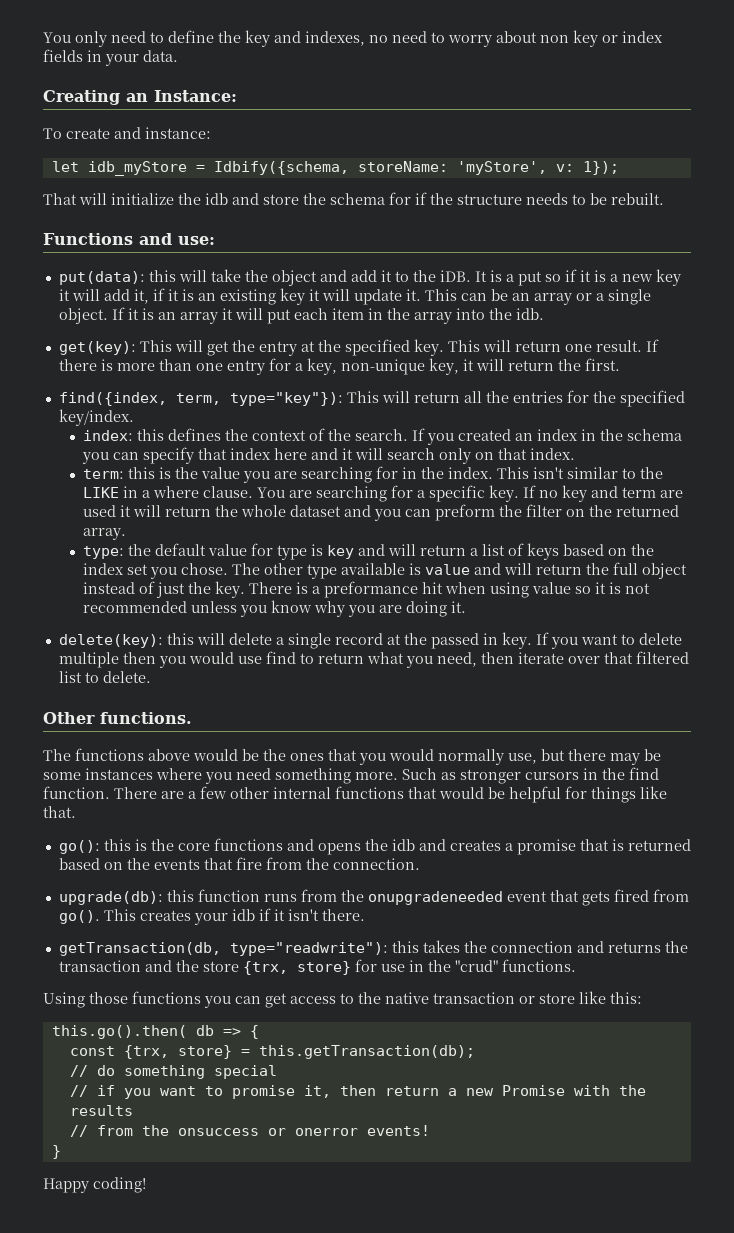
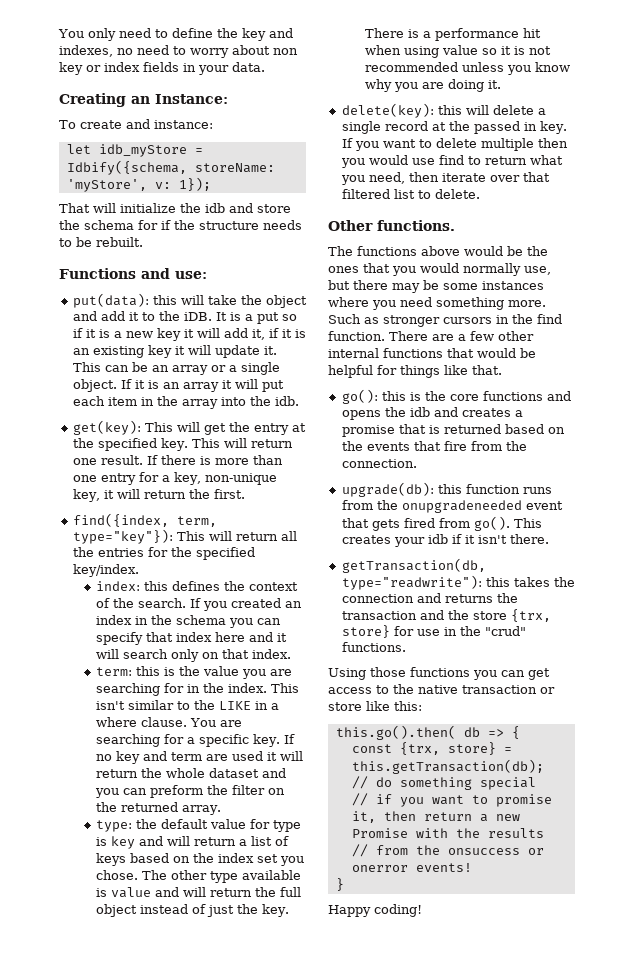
- There is a preformance hit when using value so it is not recommended unless you know why you are doing it.
+ There is a performance hit when using value so it is not recommended unless you know why you are doing it.

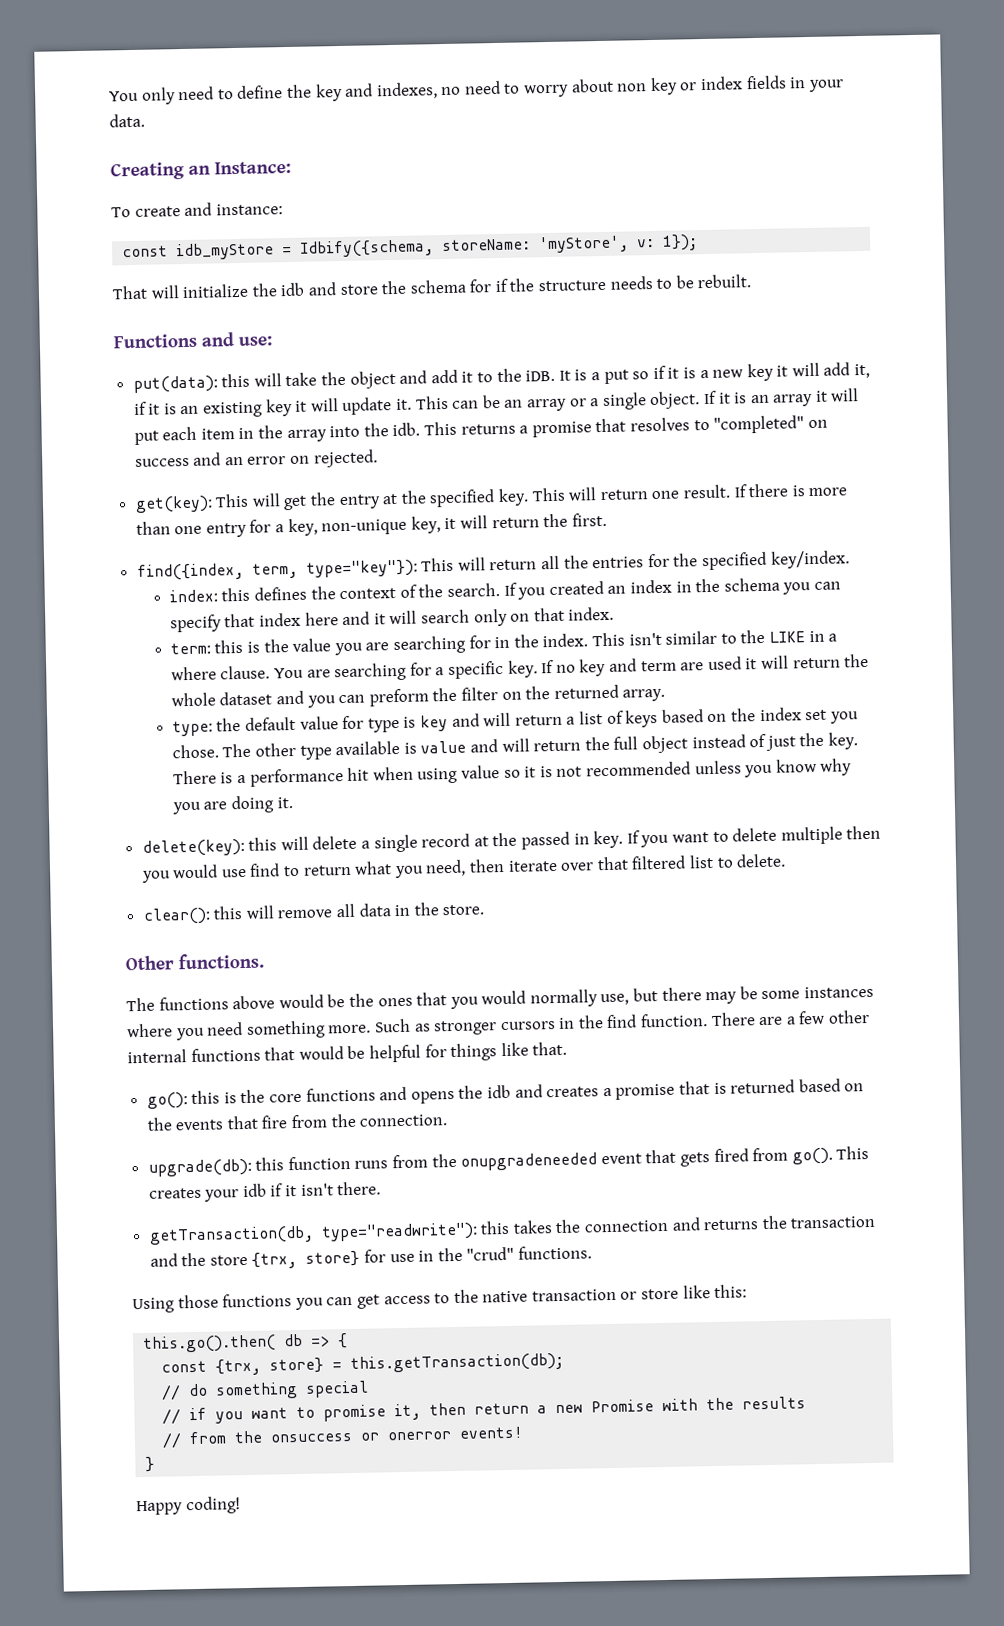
- let idb_myStore = Idbify({schema, storeName: 'myStore', v: 1});
+ const idb_myStore = Idbify({schema, storeName: 'myStore', v: 1});
+ This returns a promise that resolves to "completed" on success and an error on rejected.
+ clear(): this will remove all data in the store.

